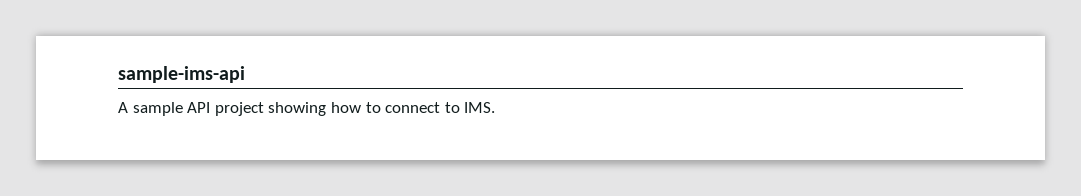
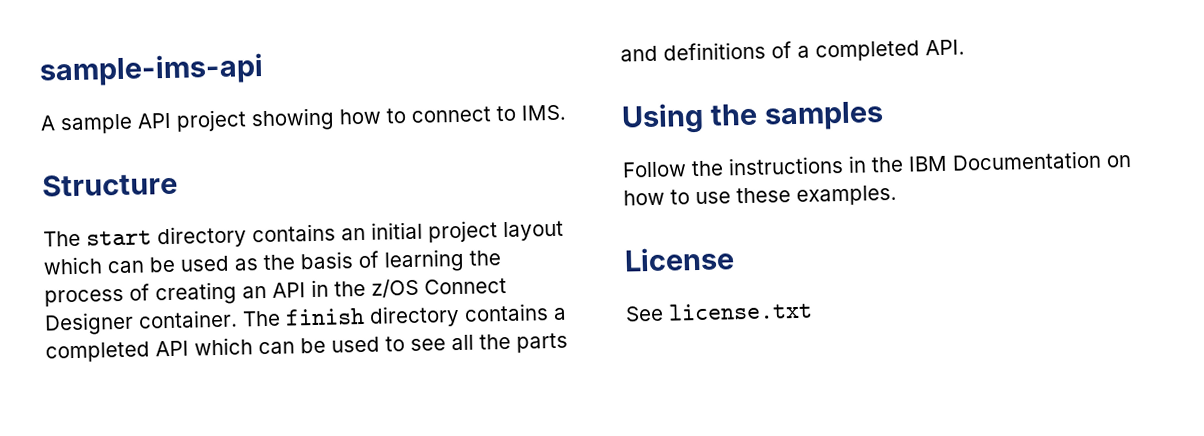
+ Structure
+ The start directory contains an initial project layout which can be used as the basis of learning the process of creating an API in the z/OS Connect Designer container. The finish directory contains a completed API which can be used to see all the parts and definitions of a completed API.
+ Using the samples
+ Follow the instructions in the IBM Documentation on how to use these examples.
+ License
+ See license.txt

